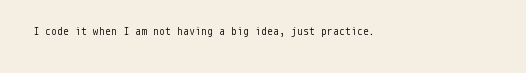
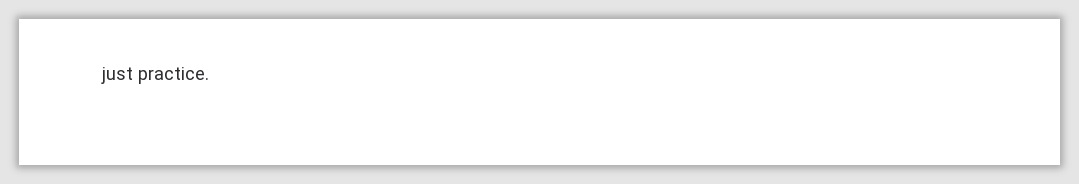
- I code it when I am not having a big idea, just practice.
+ just practice.

